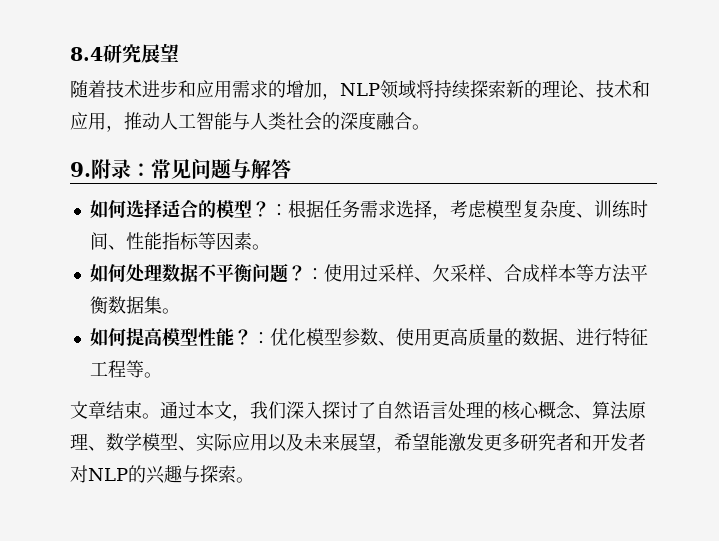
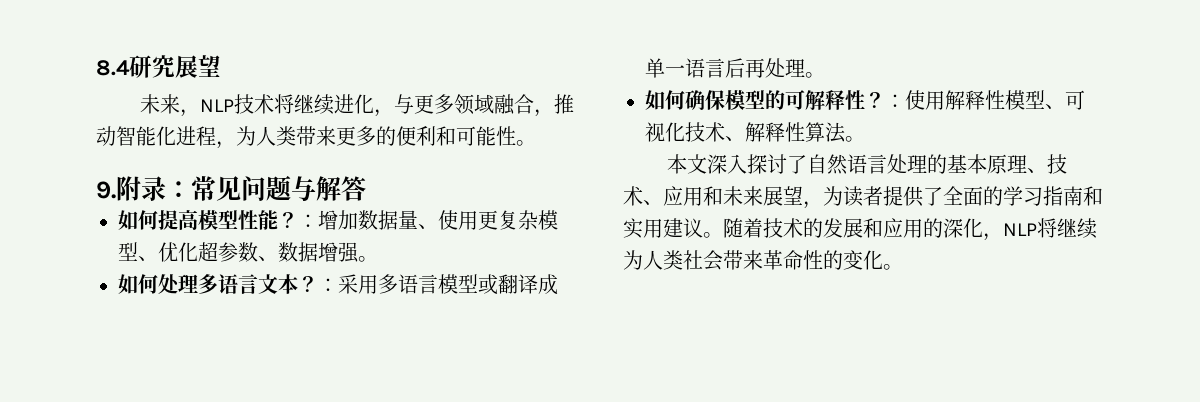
- 随着技术进步和应用需求的增加，NLP领域将持续探索新的理论、技术和应用，推动人工智能与人类社会的深度融合。
+ 未来，NLP技术将继续进化，与更多领域融合，推动智能化进程，为人类带来更多的便利和可能性。
- 如何选择适合的模型？：根据任务需求选择，考虑模型复杂度、训练时间、性能指标等因素。
- 如何处理数据不平衡问题？：使用过采样、欠采样、合成样本等方法平衡数据集。
- ：优化模型参数、使用更高质量的数据、进行特征工程等。
- 文章结束。通过本文，我们深入探讨了自然语言处理的核心概念、算法原理、数学模型、实际应用以及未来展望，希望能激发更多研究者和开发者对NLP的兴趣与探索。
+ ：增加数据量、使用更复杂模型、优化超参数、数据增强。
+ 如何处理多语言文本？：采用多语言模型或翻译成单一语言后再处理。
+ 如何确保模型的可解释性？：使用解释性模型、可视化技术、解释性算法。
+ 本文深入探讨了自然语言处理的基本原理、技术、应用和未来展望，为读者提供了全面的学习指南和实用建议。随着技术的发展和应用的深化，NLP将继续为人类社会带来革命性的变化。

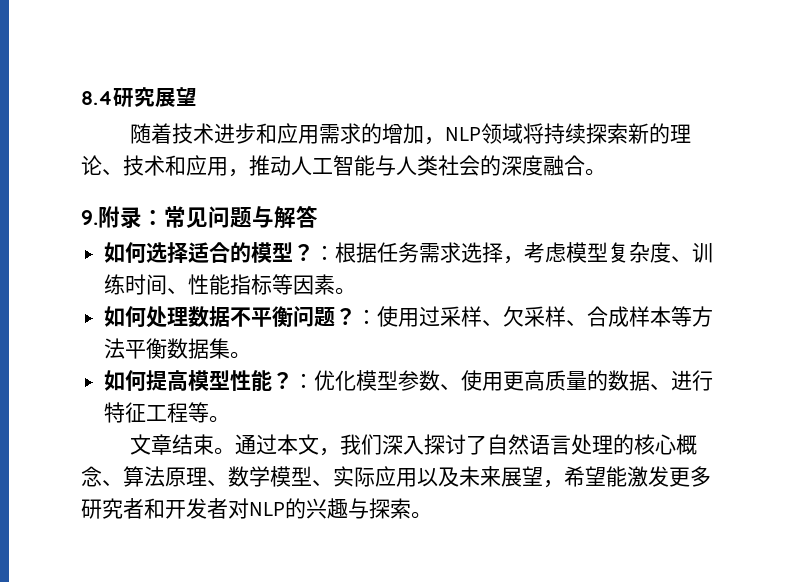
- 未来，NLP技术将继续进化，与更多领域融合，推动智能化进程，为人类带来更多的便利和可能性。
+ 随着技术进步和应用需求的增加，NLP领域将持续探索新的理论、技术和应用，推动人工智能与人类社会的深度融合。
+ 如何选择适合的模型？：根据任务需求选择，考虑模型复杂度、训练时间、性能指标等因素。
+ 如何处理数据不平衡问题？：使用过采样、欠采样、合成样本等方法平衡数据集。
- ：增加数据量、使用更复杂模型、优化超参数、数据增强。
- 如何处理多语言文本？：采用多语言模型或翻译成单一语言后再处理。
- 如何确保模型的可解释性？：使用解释性模型、可视化技术、解释性算法。
- 本文深入探讨了自然语言处理的基本原理、技术、应用和未来展望，为读者提供了全面的学习指南和实用建议。随着技术的发展和应用的深化，NLP将继续为人类社会带来革命性的变化。
+ ：优化模型参数、使用更高质量的数据、进行特征工程等。
+ 文章结束。通过本文，我们深入探讨了自然语言处理的核心概念、算法原理、数学模型、实际应用以及未来展望，希望能激发更多研究者和开发者对NLP的兴趣与探索。

